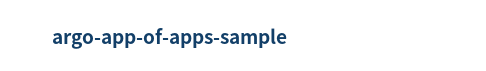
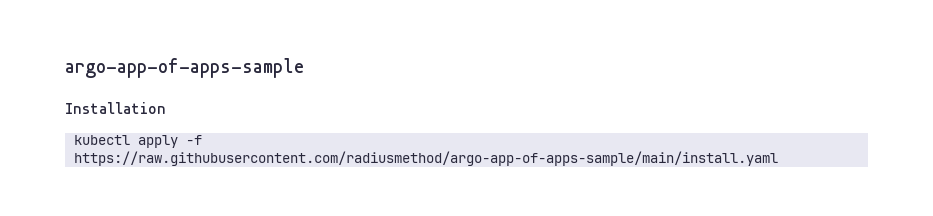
+ Installation
+ kubectl apply -f https://raw.githubusercontent.com/radiusmethod/argo-app-of-apps-sample/main/install.yaml

